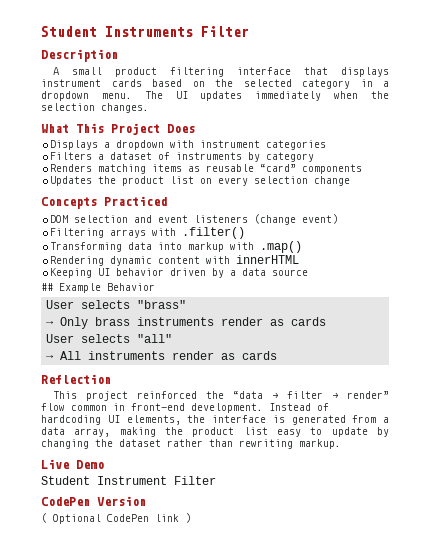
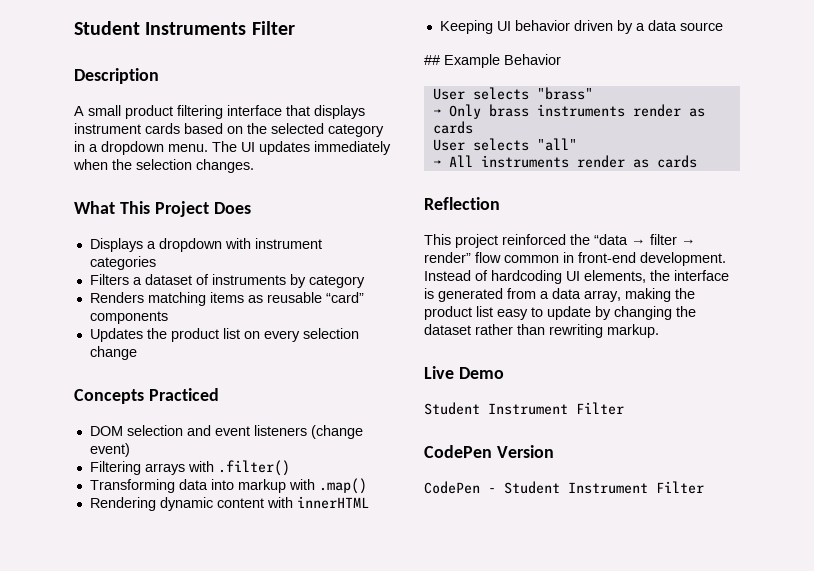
- ( Optional CodePen link )
+ CodePen - Student Instrument Filter

